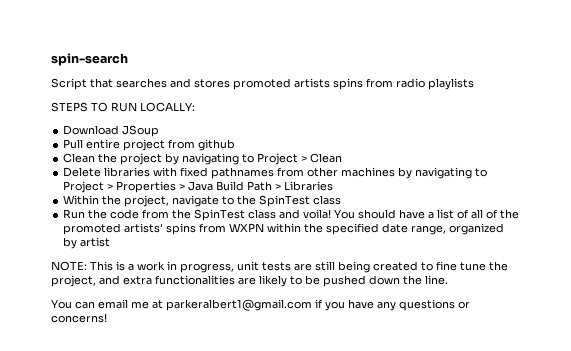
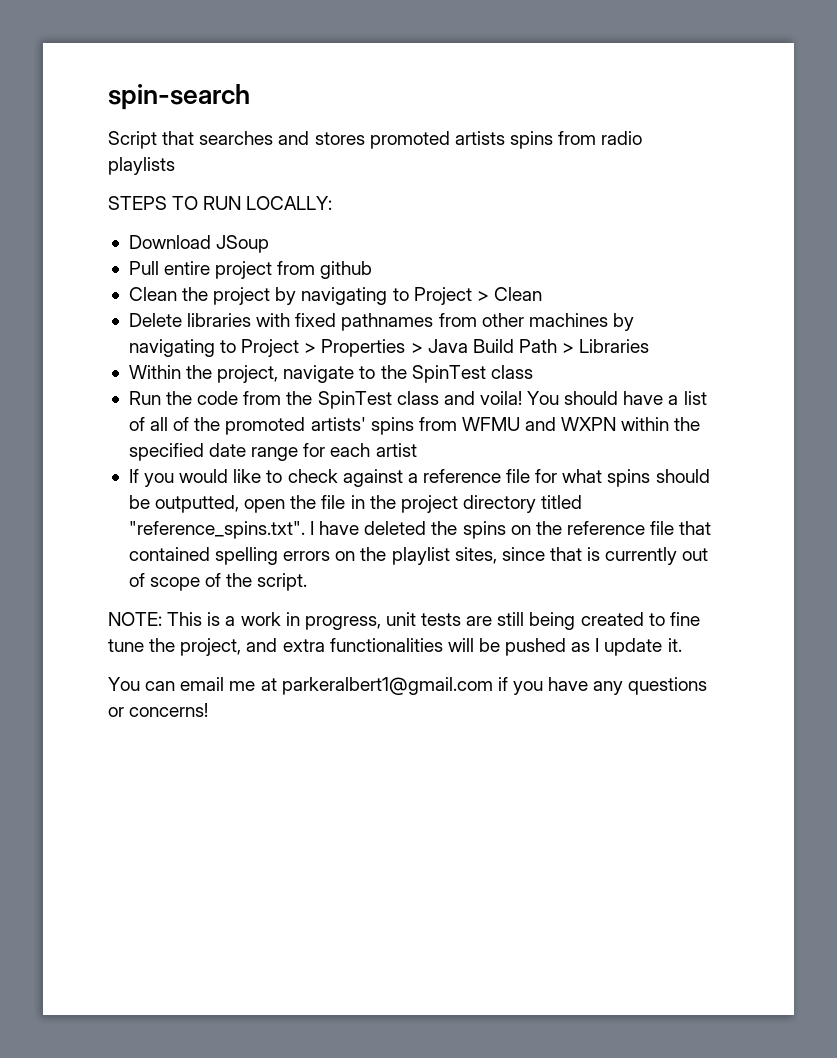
- You should have a list of all of the promoted artists' spins from WXPN within the specified date range, organized by artist
+ You should have a list of all of the promoted artists' spins from WFMU and WXPN within the specified date range for each artist
+ If you would like to check against a reference file for what spins should be outputted, open the file in the project directory titled "reference_spins.txt". I have deleted the spins on the reference file that contained spelling errors on the playlist sites, since that is currently out of scope of the script.
- NOTE: This is a work in progress, unit tests are still being created to fine tune the project, and extra functionalities are likely to be pushed down the line.
+ NOTE: This is a work in progress, unit tests are still being created to fine tune the project, and extra functionalities will be pushed as I update it.

